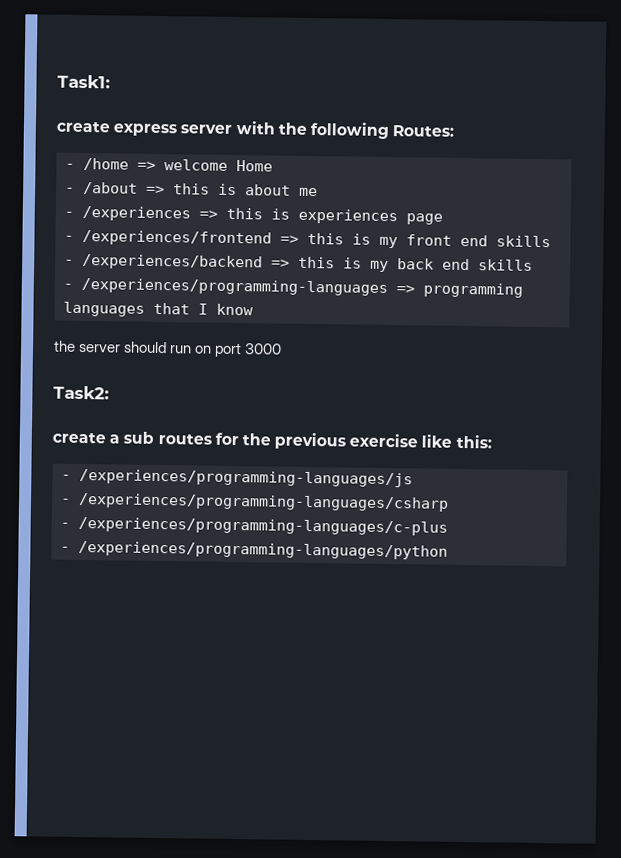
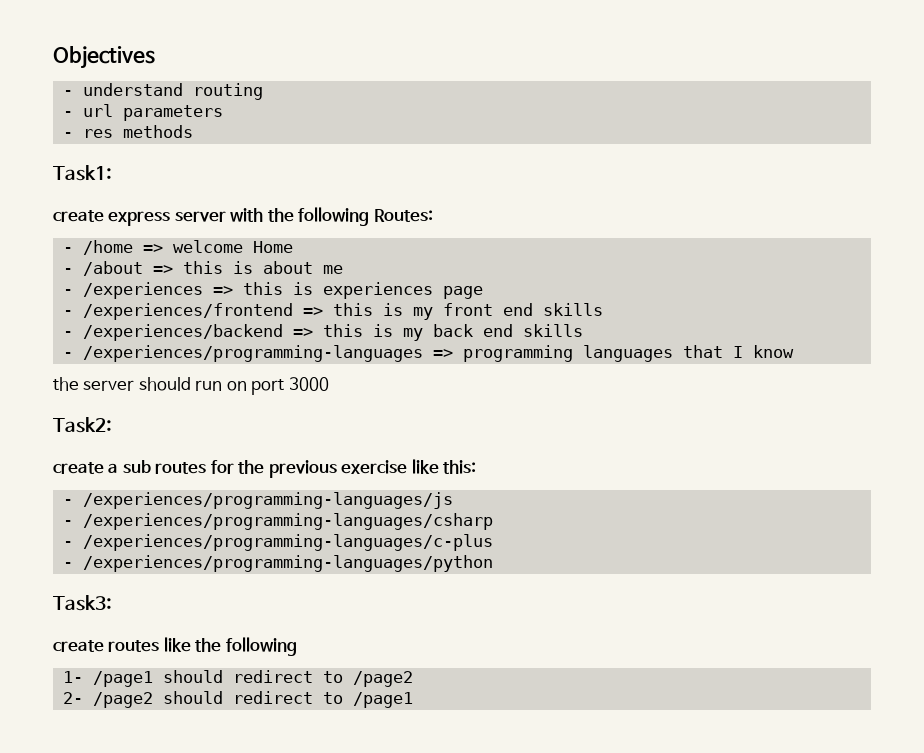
+ Objectives
+ - understand routing
+ - url parameters
+ - res methods
+ Task3:
+ create routes like the following
+ 1- /page1 should redirect to /page2
+ 2- /page2 should redirect to /page1

